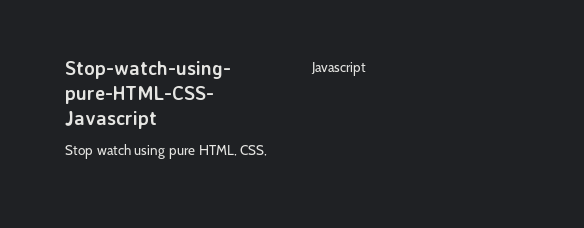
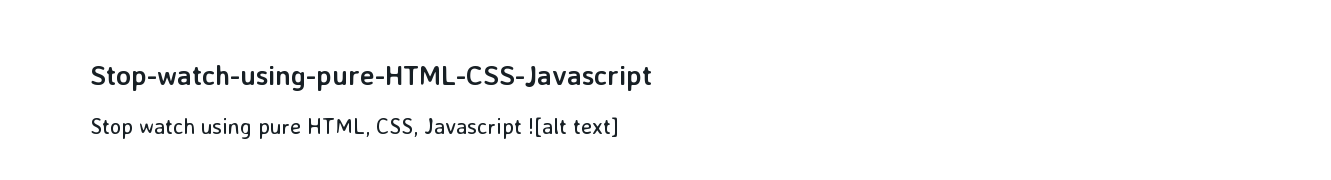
- Stop watch using pure HTML, CSS, Javascript
+ Stop watch using pure HTML, CSS, Javascript ![alt text]

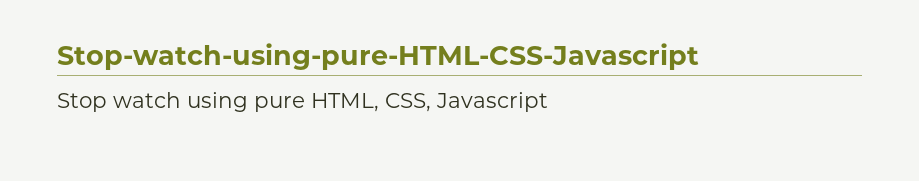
- Stop watch using pure HTML, CSS, Javascript ![alt text]
+ Stop watch using pure HTML, CSS, Javascript

